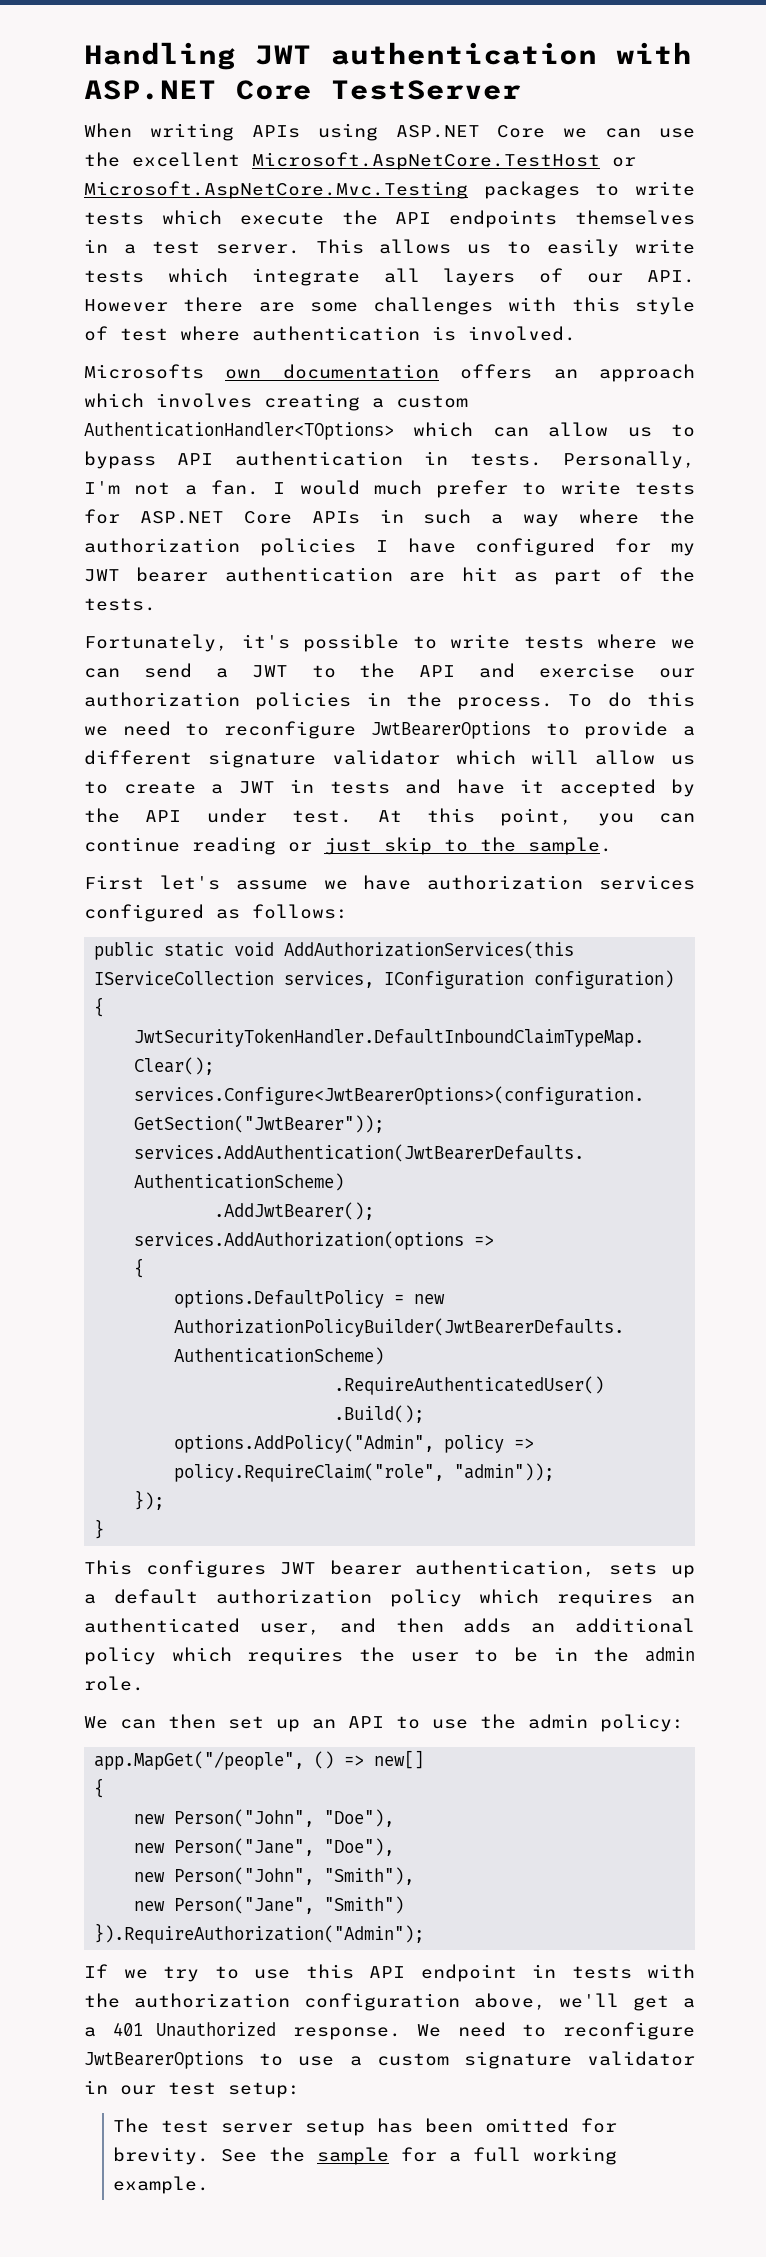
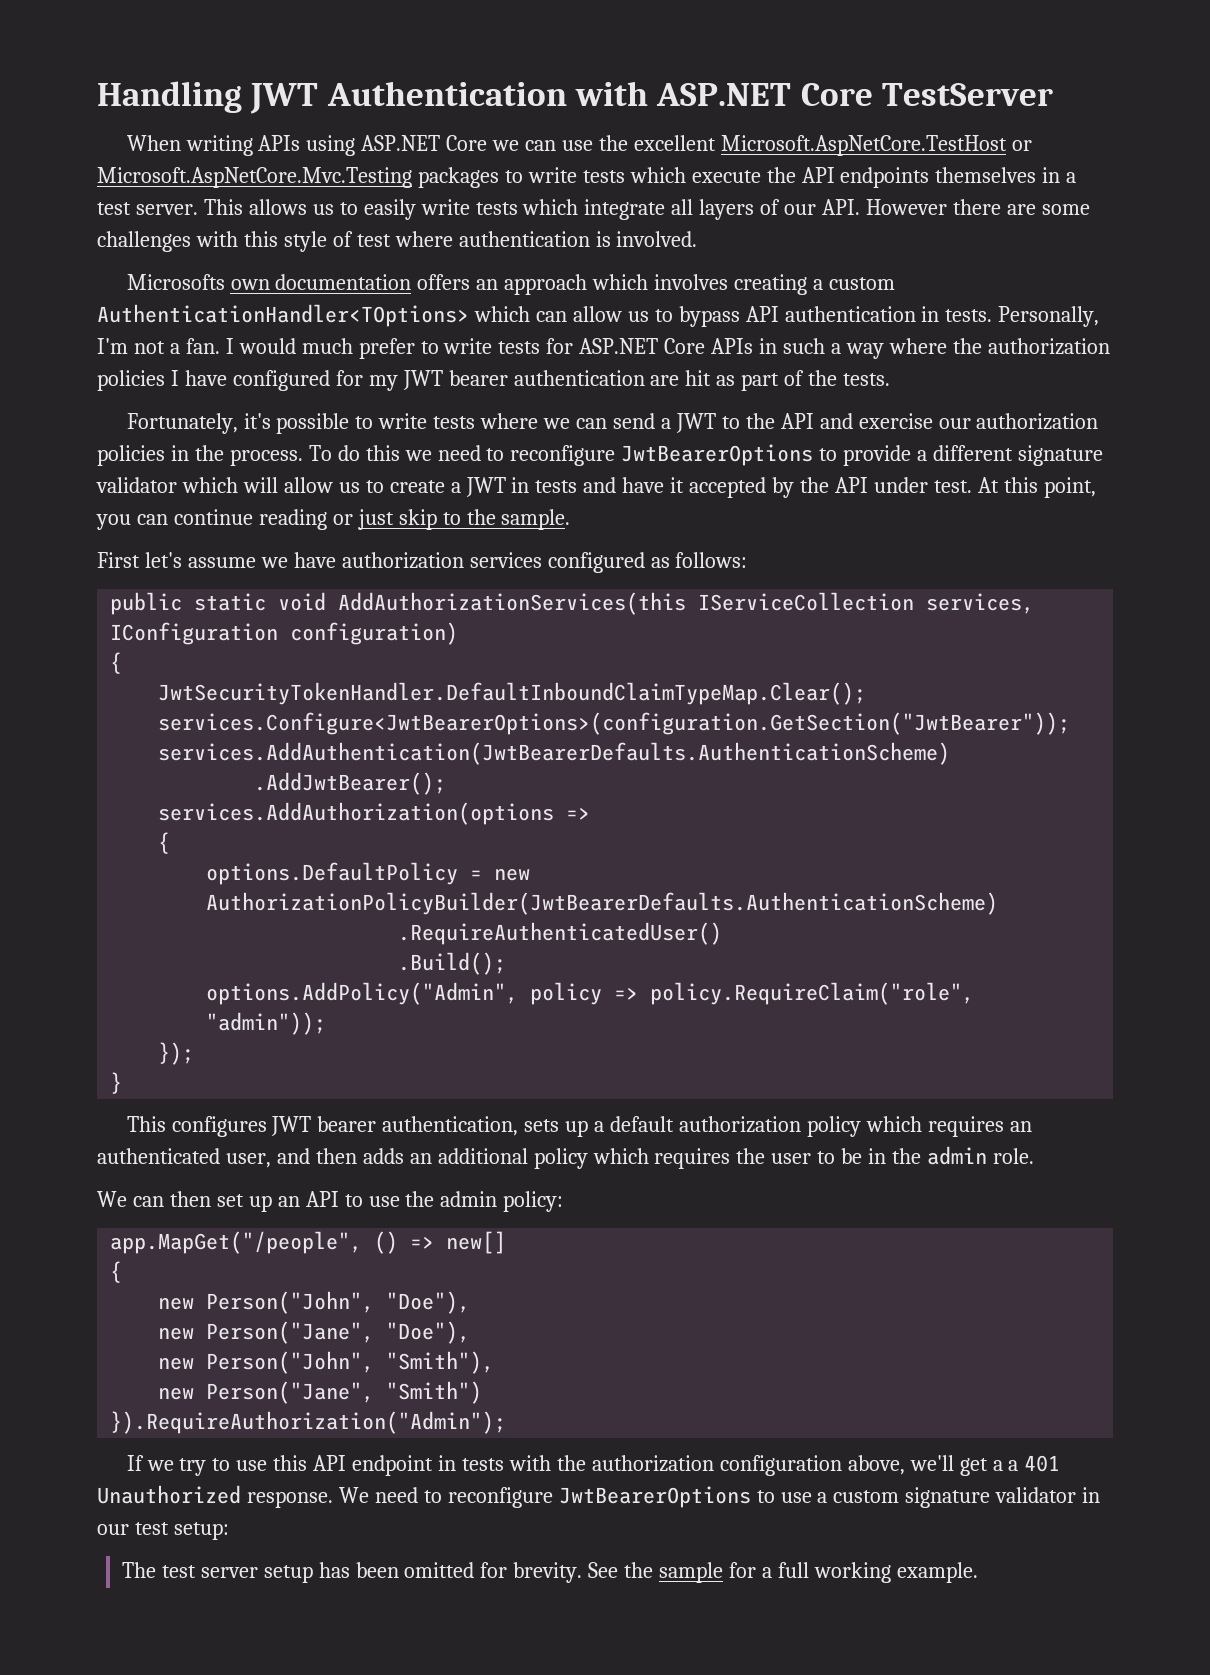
- Handling JWT authentication with ASP.NET Core TestServer
+ Handling JWT Authentication with ASP.NET Core TestServer

